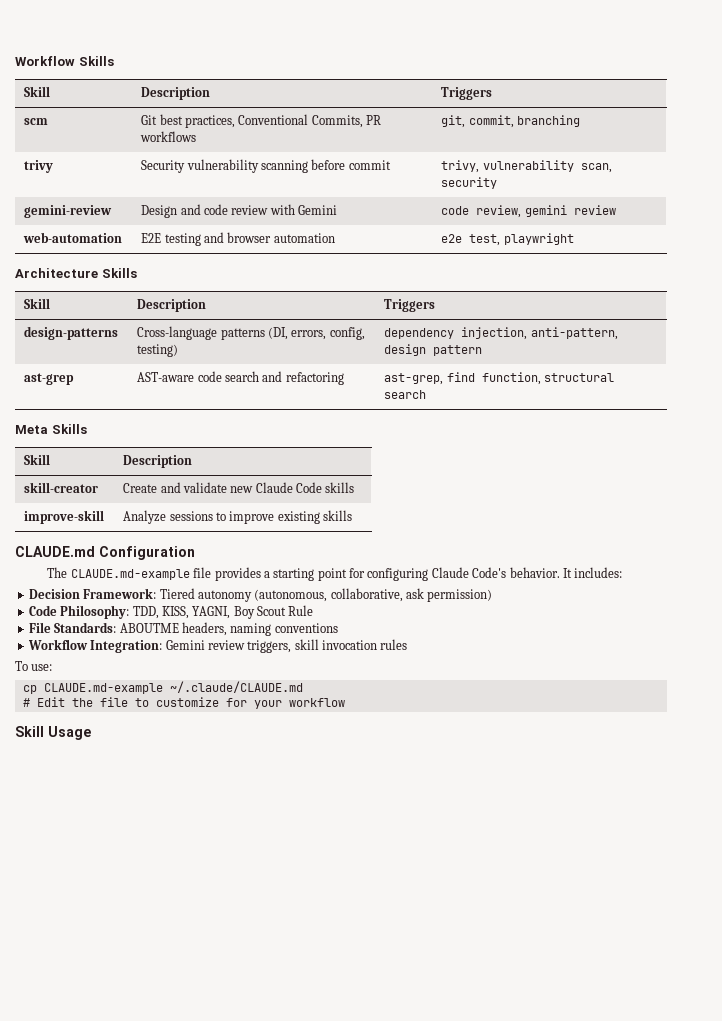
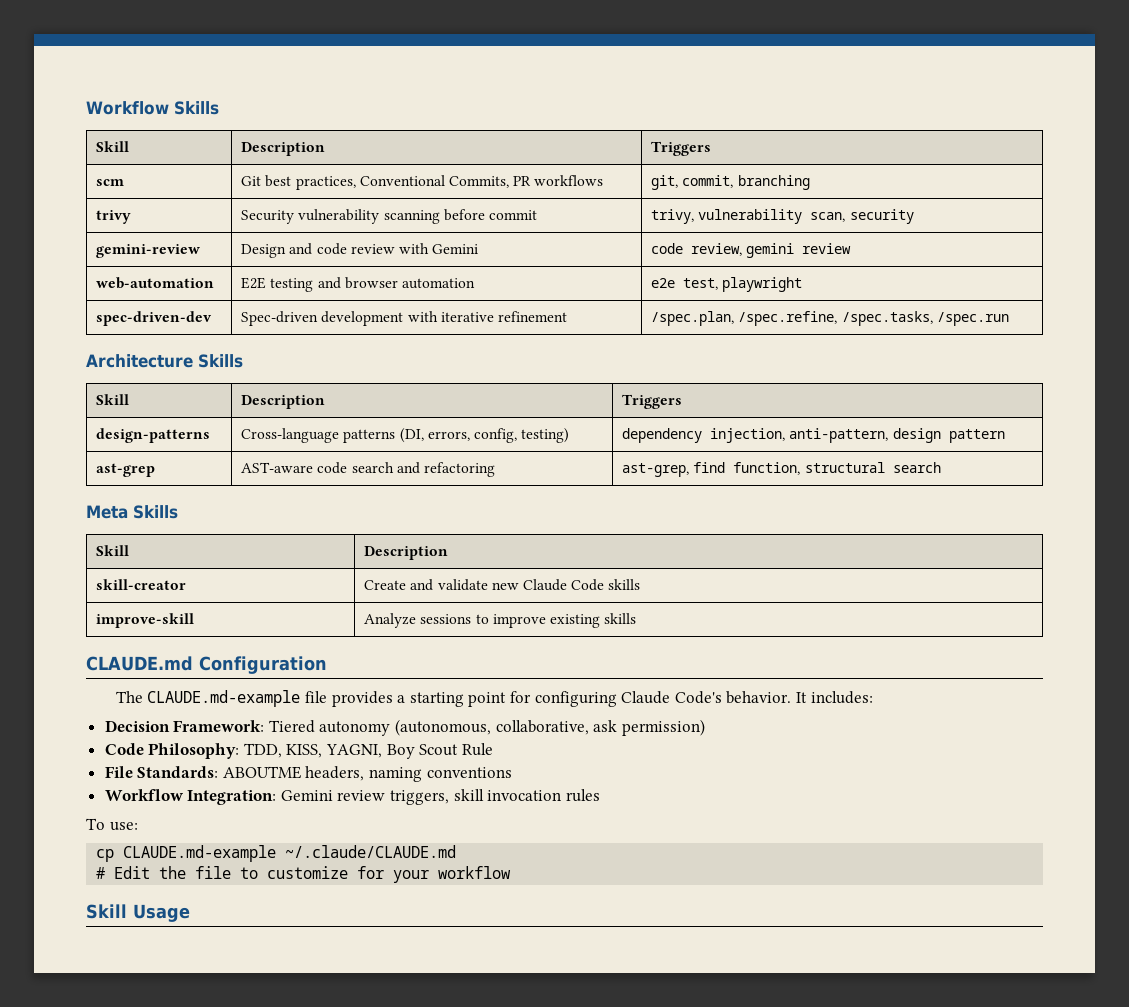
+ spec-driven-dev | Spec-driven development with iterative refinement | /spec.plan, /spec.refine, /spec.tasks, /spec.run

